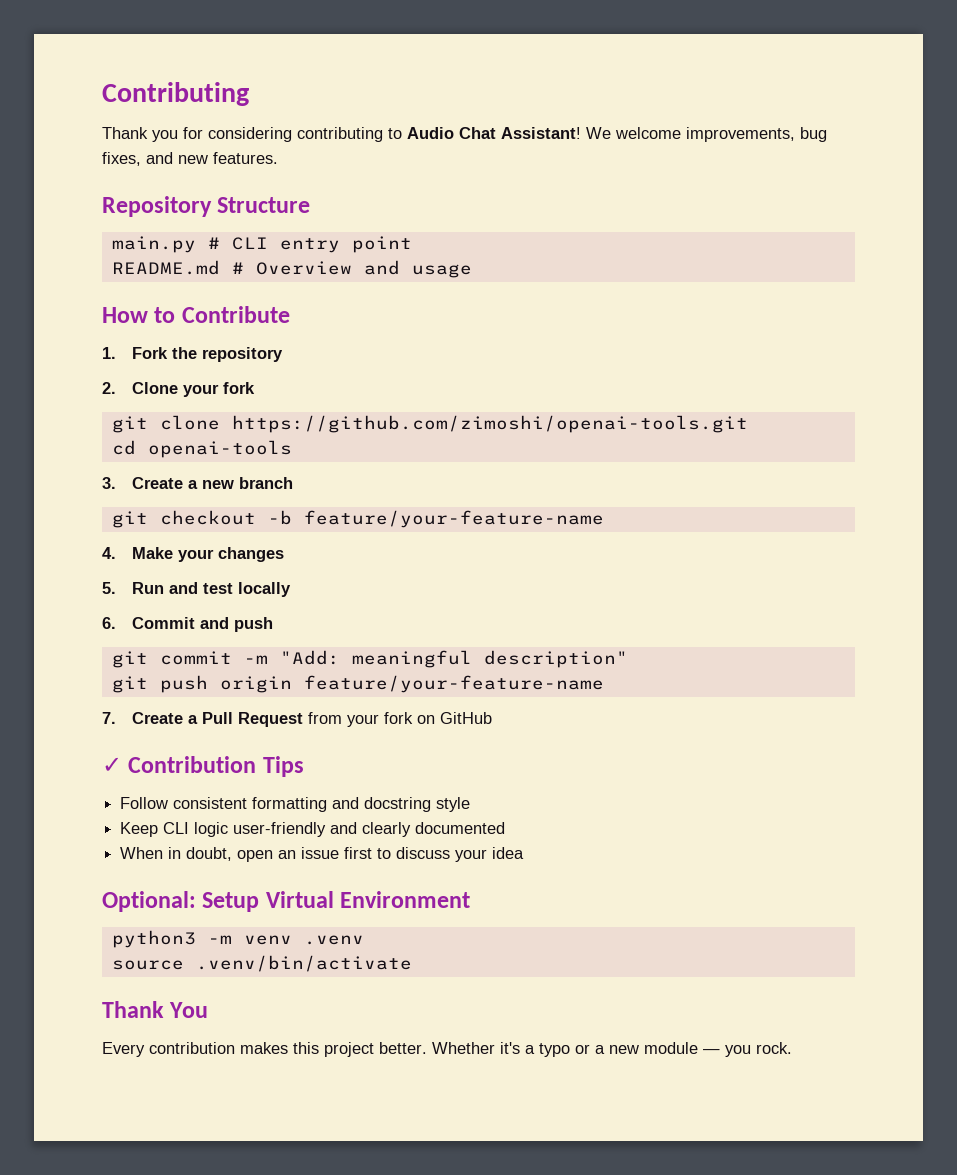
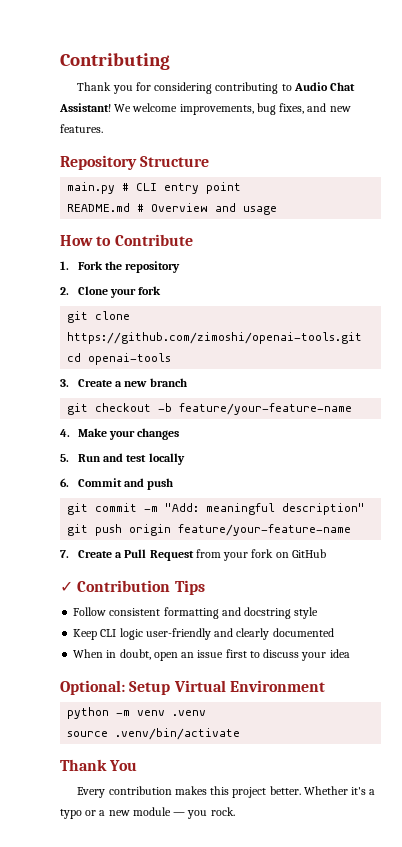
- python3 -m venv .venv
+ python -m venv .venv

